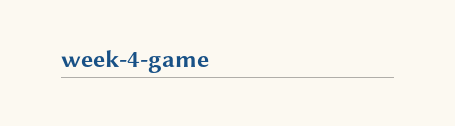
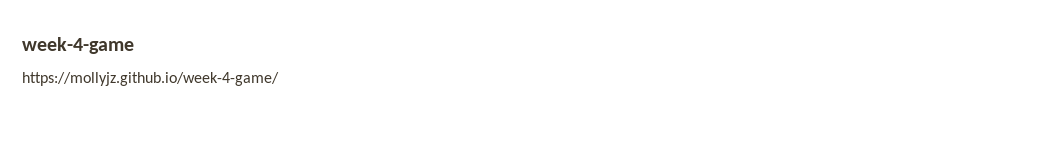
+ https://mollyjz.github.io/week-4-game/

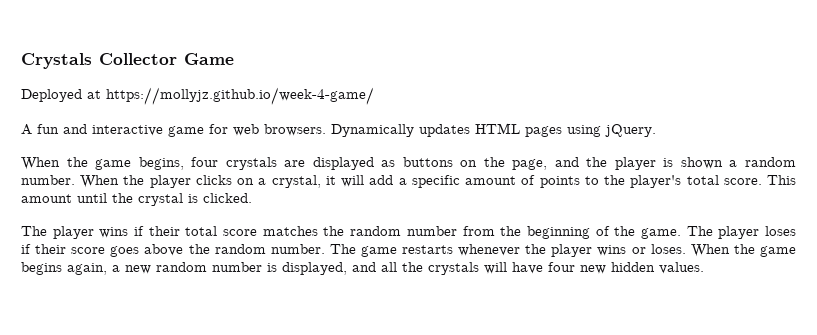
- week-4-game
- https://mollyjz.github.io/week-4-game/
+ Crystals Collector Game
+ Deployed at https://mollyjz.github.io/week-4-game/
+ A fun and interactive game for web browsers. Dynamically updates HTML pages using jQuery.
+ When the game begins, four crystals are displayed as buttons on the page, and the player is shown a random number. When the player clicks on a crystal, it will add a specific amount of points to the player's total score. This amount until the crystal is clicked.
+ The player wins if their total score matches the random number from the beginning of the game. The player loses if their score goes above the random number. The game restarts whenever the player wins or loses. When the game begins again, a new random number is displayed, and all the crystals will have four new hidden values.

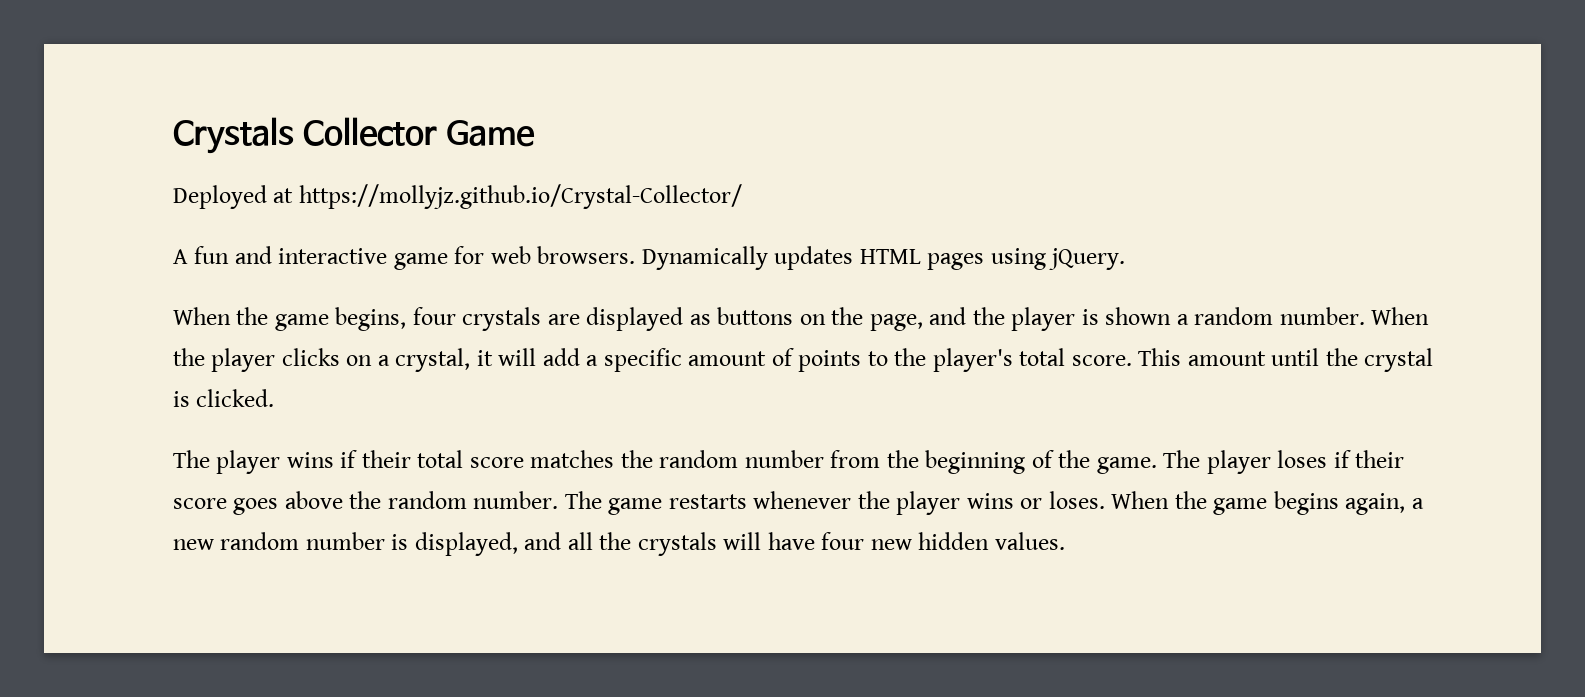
- Deployed at https://mollyjz.github.io/week-4-game/
+ Deployed at https://mollyjz.github.io/Crystal-Collector/

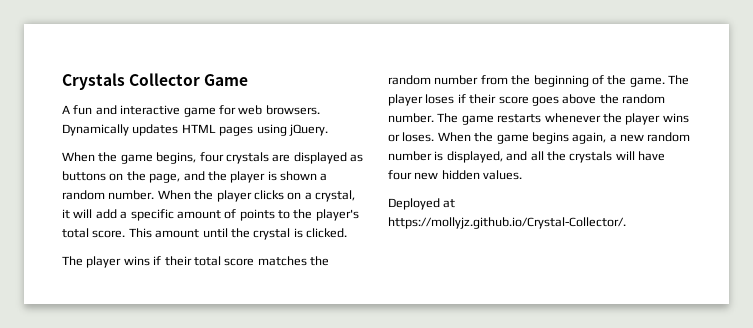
- Deployed at https://mollyjz.github.io/Crystal-Collector/
+ Deployed at https://mollyjz.github.io/Crystal-Collector/.

